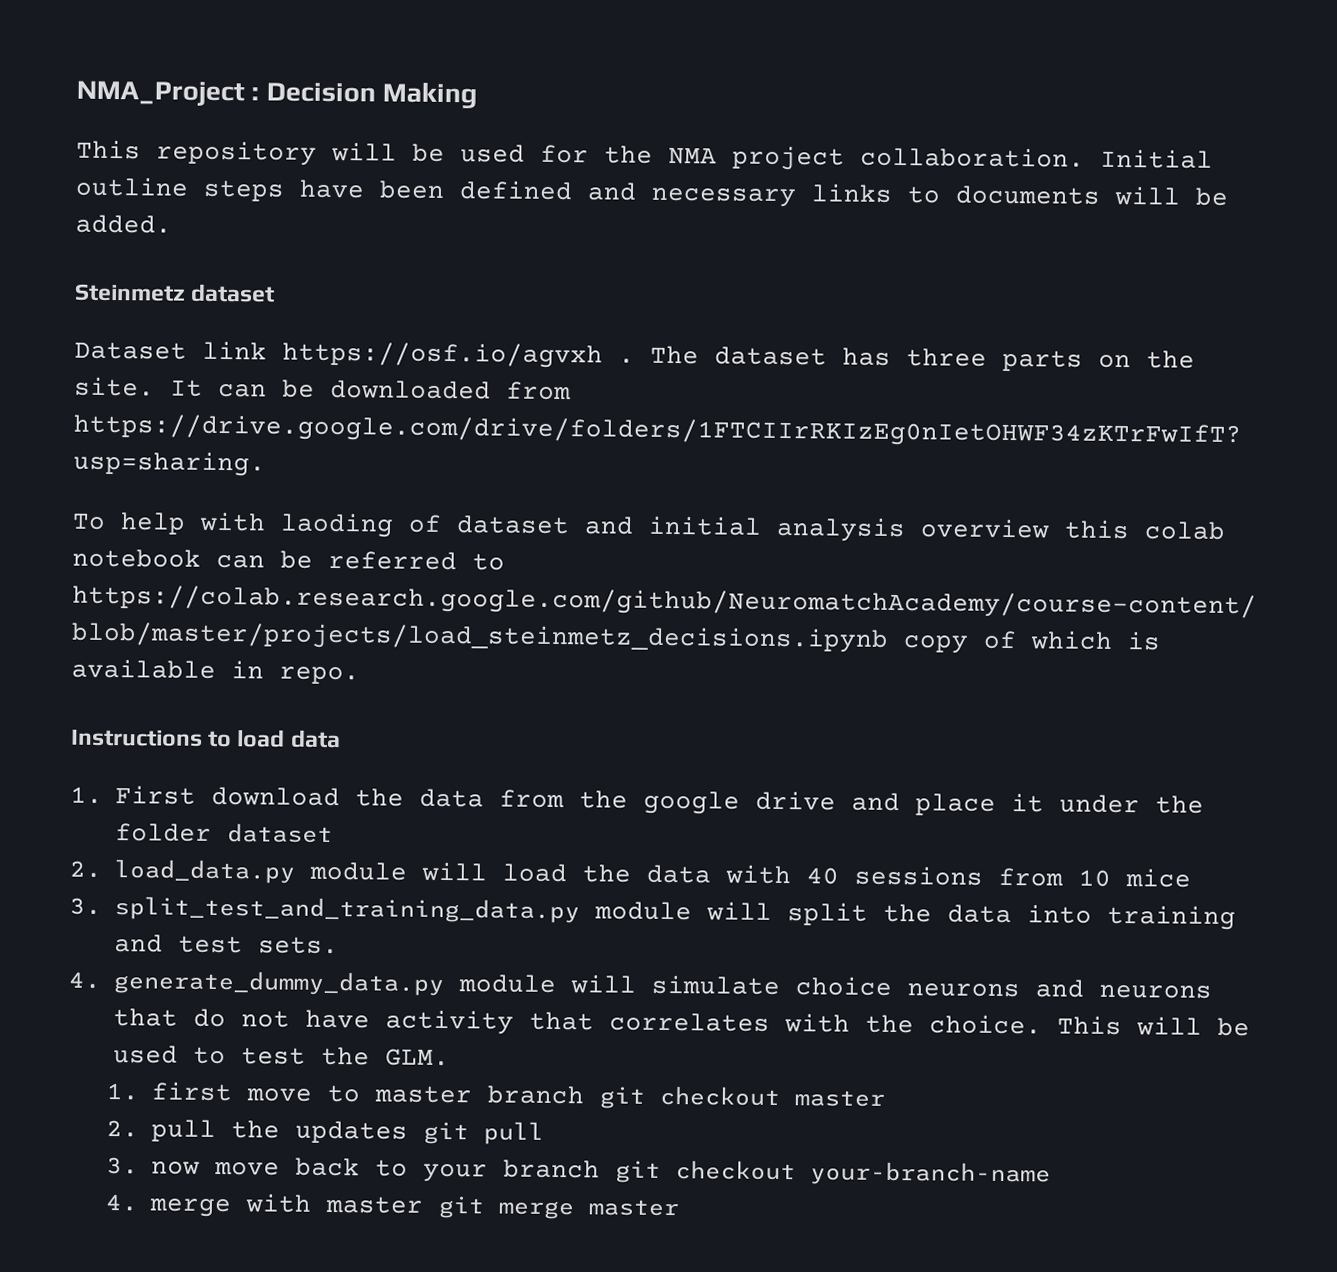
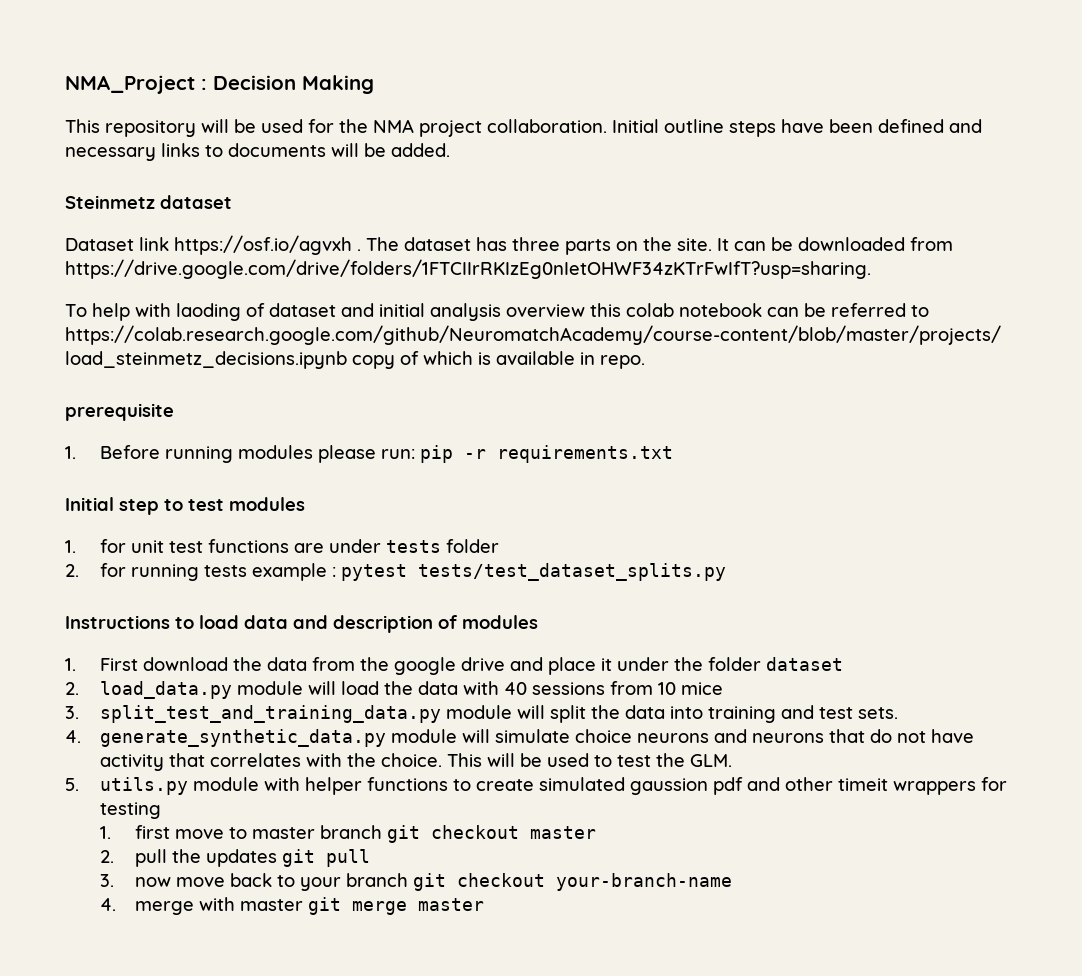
+ prerequisite
+ 1. Before running modules please run: pip -r requirements.txt
+ Initial step to test modules
+ 1. for unit test functions are under tests folder
+ 2. for running tests example : pytest tests/test_dataset_splits.py
- Instructions to load data
+ Instructions to load data and description of modules
- 4. generate_dummy_data.py module will simulate choice neurons and neurons that do not have activity that correlates with the choice.
+ 4. generate_synthetic_data.py module will simulate choice neurons and neurons that do not have activity that correlates with the choice.
+ 5. utils.py module with helper functions to create simulated gaussion pdf and other timeit wrappers for testing

